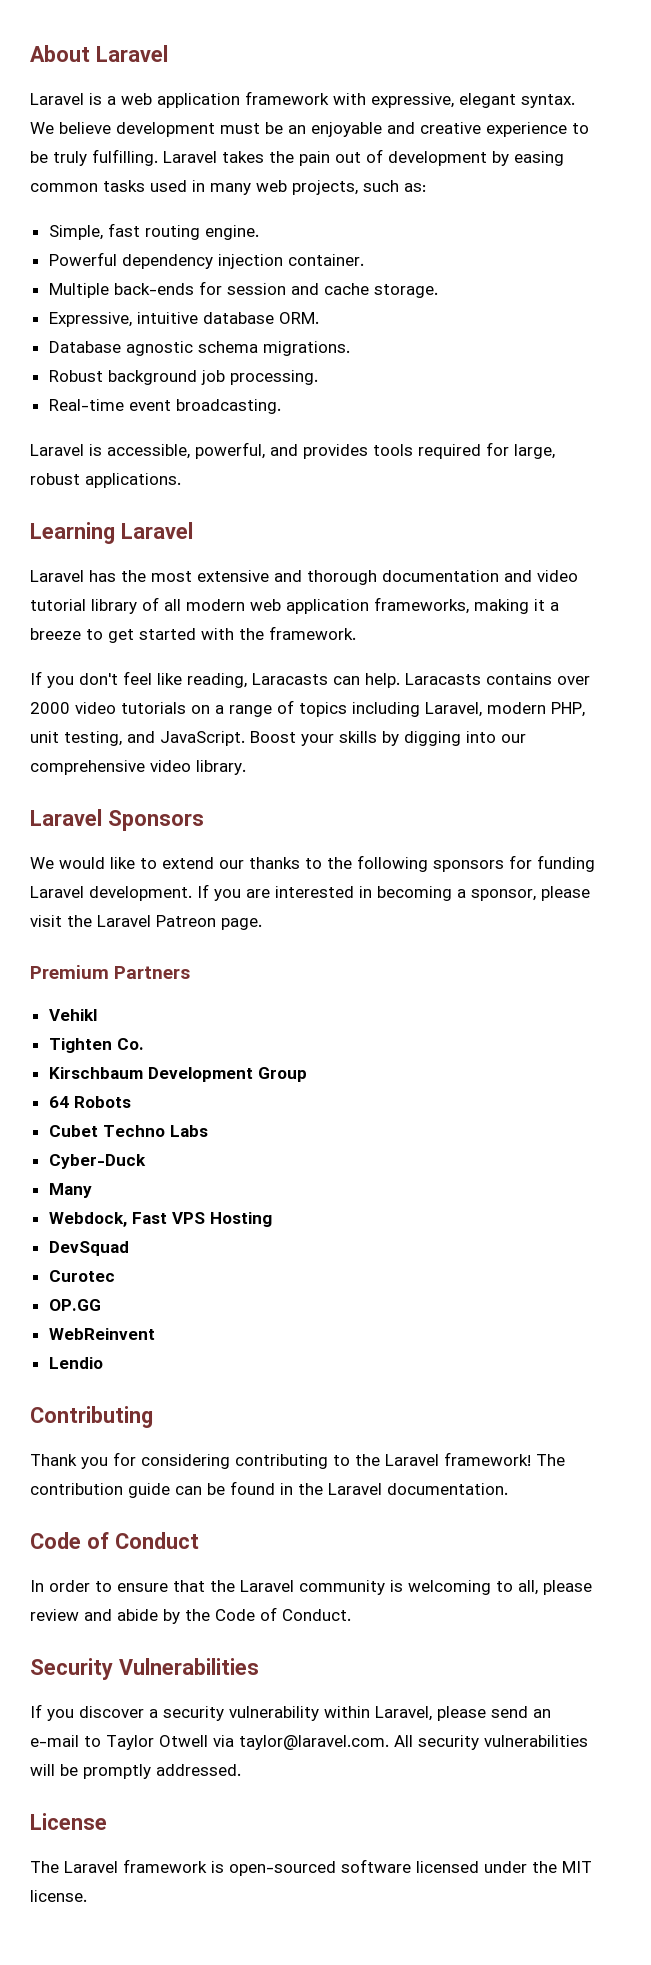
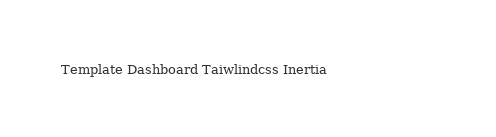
- About Laravel
- Laravel is a web application framework with expressive, elegant syntax. We believe development must be an enjoyable and creative experience to be truly fulfilling. Laravel takes the pain out of development by easing common tasks used in many web projects, such as:
- Simple, fast routing engine.
- Powerful dependency injection container.
- Multiple back-ends for session and cache storage.
- Expressive, intuitive database ORM.
- Database agnostic schema migrations.
- Robust background job processing.
- Real-time event broadcasting.
- Laravel is accessible, powerful, and provides tools required for large, robust applications.
- Learning Laravel
- Laravel has the most extensive and thorough documentation and video tutorial library of all modern web application frameworks, making it a breeze to get started with the framework.
- If you don't feel like reading, Laracasts can help. Laracasts contains over 2000 video tutorials on a range of topics including Laravel, modern PHP, unit testing, and JavaScript. Boost your skills by digging into our comprehensive video library.
- Laravel Sponsors
- We would like to extend our thanks to the following sponsors for funding Laravel development. If you are interested in becoming a sponsor, please visit the Laravel Patreon page.
- Premium Partners
- Vehikl
- Tighten Co.
- Kirschbaum Development Group
- 64 Robots
- Cubet Techno Labs
- Cyber-Duck
- Many
- Webdock, Fast VPS Hosting
- DevSquad
- Curotec
- OP.GG
- WebReinvent
- Lendio
- Contributing
- Thank you for considering contributing to the Laravel framework! The contribution guide can be found in the Laravel documentation.
- Code of Conduct
- In order to ensure that the Laravel community is welcoming to all, please review and abide by the Code of Conduct.
- Security Vulnerabilities
- If you discover a security vulnerability within Laravel, please send an e-mail to Taylor Otwell via taylor@laravel.com. All security vulnerabilities will be promptly addressed.
- License
- The Laravel framework is open-sourced software licensed under the MIT license.
+ Template Dashboard Taiwlindcss Inertia

